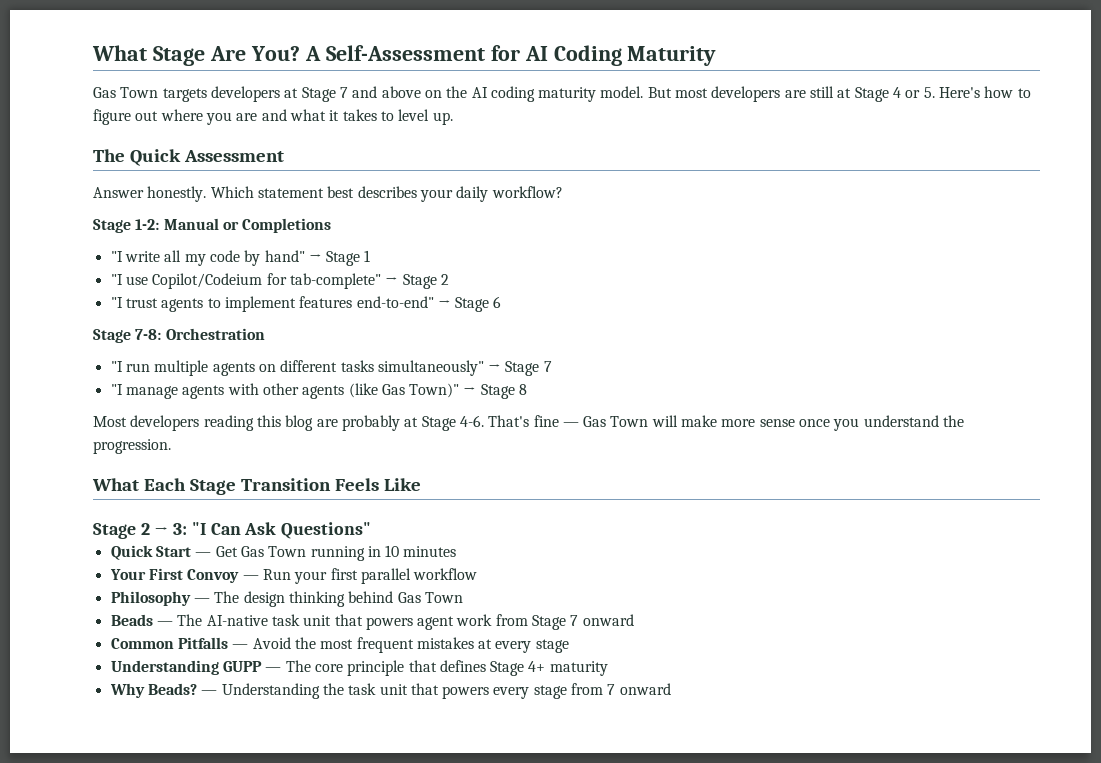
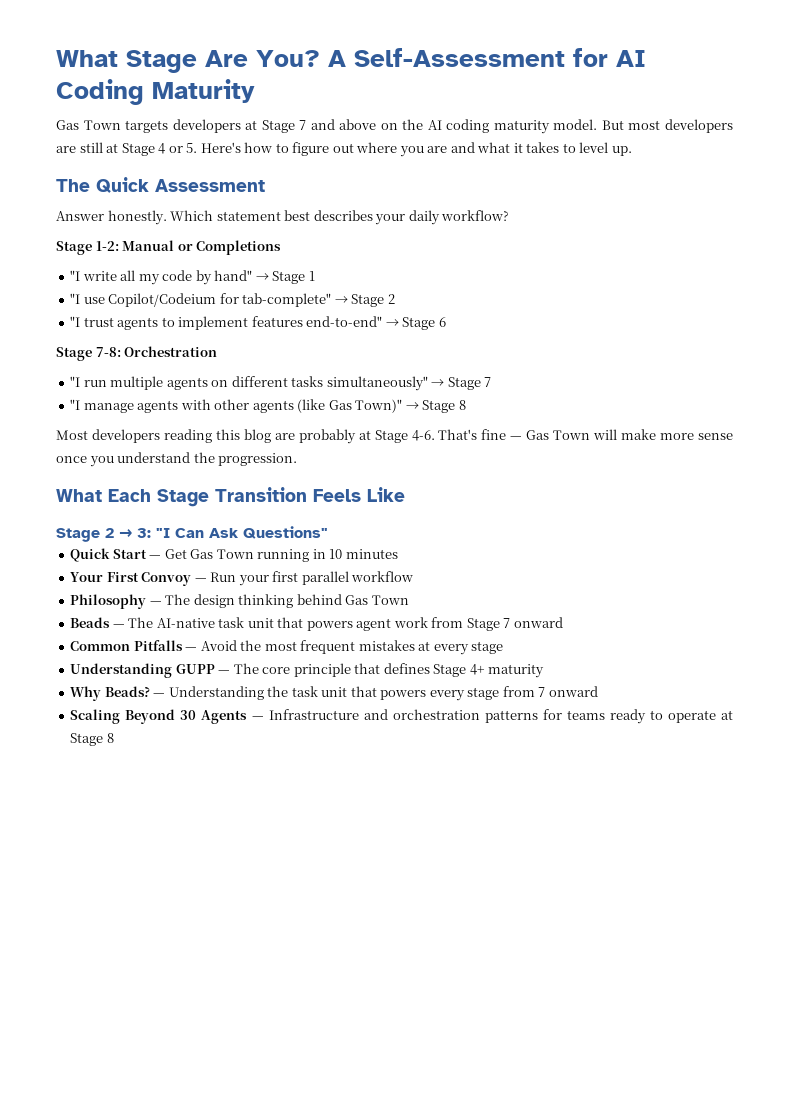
+ Scaling Beyond 30 Agents — Infrastructure and orchestration patterns for teams ready to operate at Stage 8

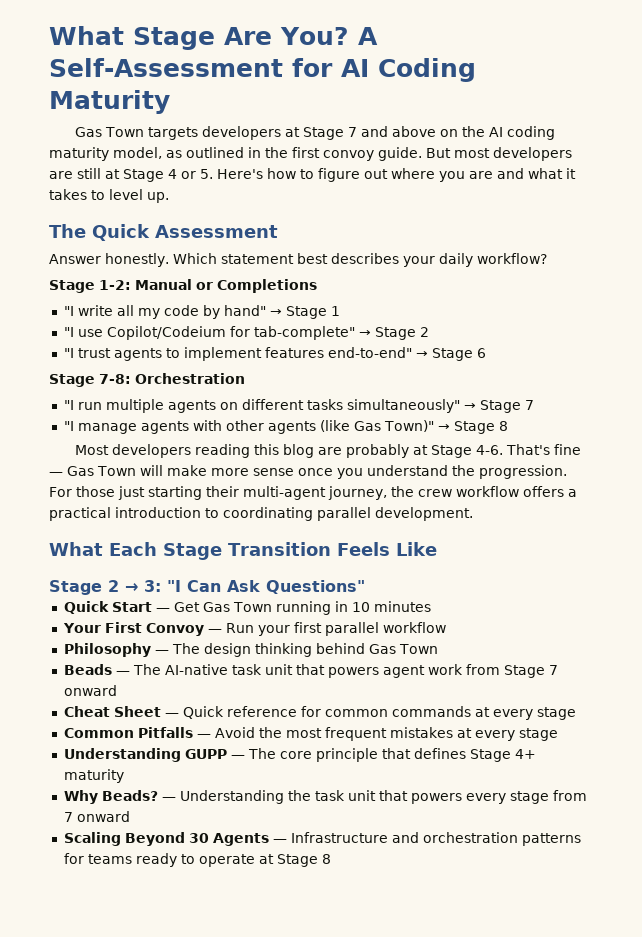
- Gas Town targets developers at Stage 7 and above on the AI coding maturity model.
+ Gas Town targets developers at Stage 7 and above on the AI coding maturity model, as outlined in the first convoy guide.
+ For those just starting their multi-agent journey, the crew workflow offers a practical introduction to coordinating parallel development.
+ Cheat Sheet — Quick reference for common commands at every stage

